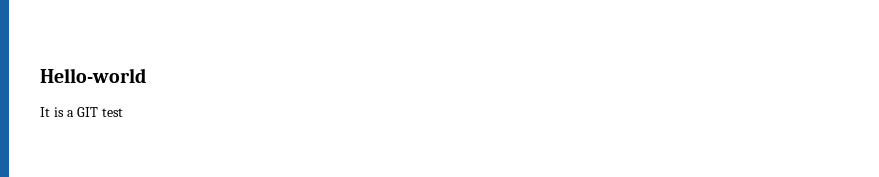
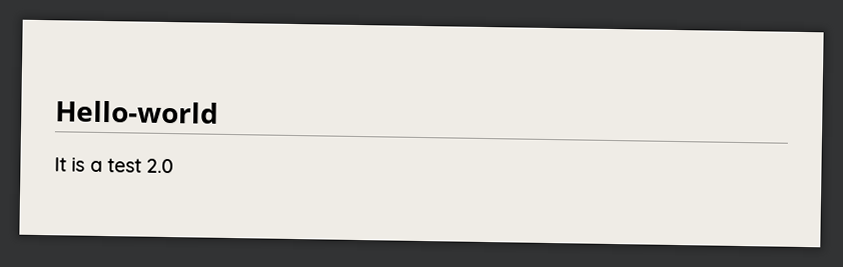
- It is a GIT test
+ It is a test 2.0

